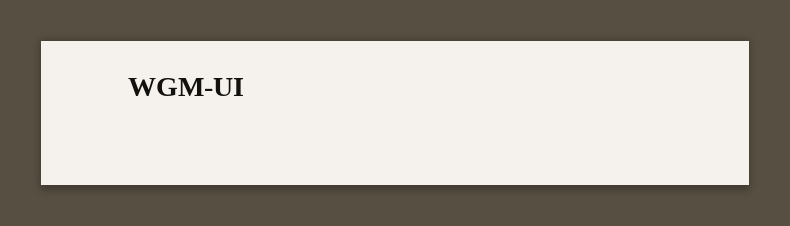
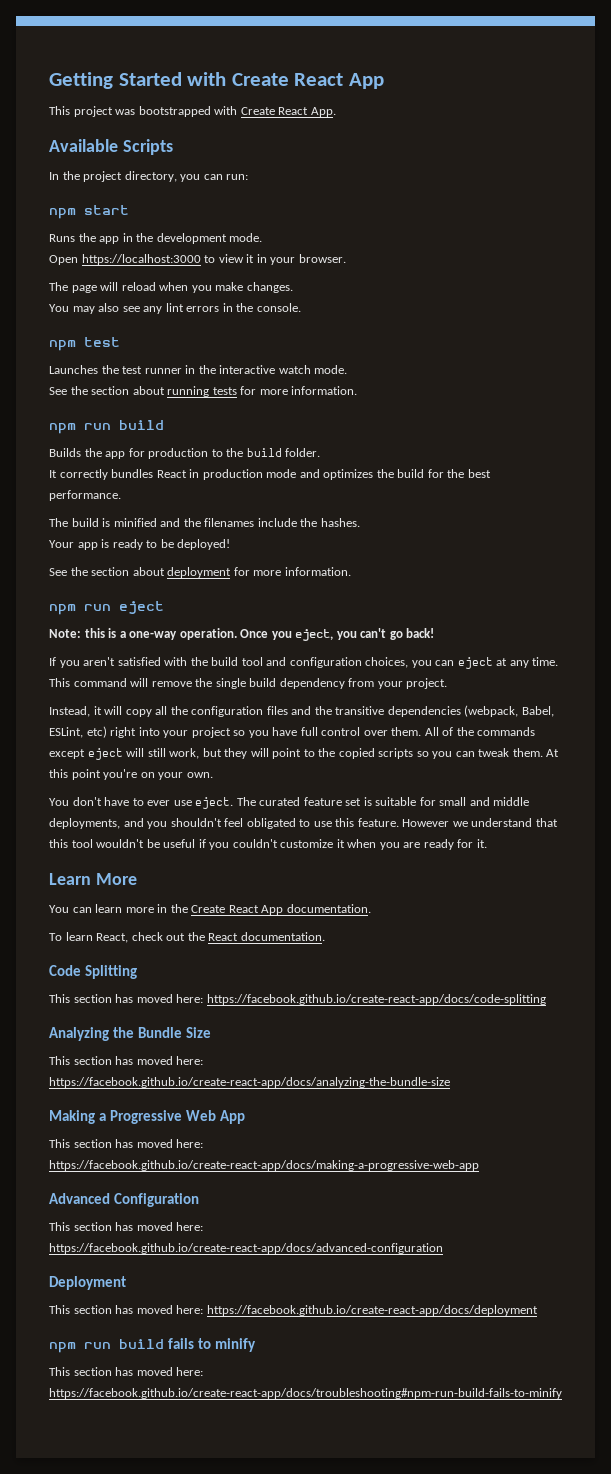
- WGM-UI
+ Getting Started with Create React App
+ This project was bootstrapped with Create React App.
+ Available Scripts
+ In the project directory, you can run:
+ npm start
+ Runs the app in the development mode.
+ Open https://localhost:3000 to view it in your browser.
+ The page will reload when you make changes.
+ You may also see any lint errors in the console.
+ npm test
+ Launches the test runner in the interactive watch mode.
+ See the section about running tests for more information.
+ npm run build
+ Builds the app for production to the build folder.
+ It correctly bundles React in production mode and optimizes the build for the best performance.
+ The build is minified and the filenames include the hashes.
+ Your app is ready to be deployed!
+ See the section about deployment for more information.
+ npm run eject
+ Note: this is a one-way operation. Once you eject, you can't go back!
+ If you aren't satisfied with the build tool and configuration choices, you can eject at any time. This command will remove the single build dependency from your project.
+ Instead, it will copy all the configuration files and the transitive dependencies (webpack, Babel, ESLint, etc) right into your project so you have full control over them. All of the commands except eject will still work, but they will point to the copied scripts so you can tweak them. At this point you're on your own.
+ You don't have to ever use eject. The curated feature set is suitable for small and middle deployments, and you shouldn't feel obligated to use this feature. However we understand that this tool wouldn't be useful if you couldn't customize it when you are ready for it.
+ Learn More
+ You can learn more in the Create React App documentation.
+ To learn React, check out the React documentation.
+ Code Splitting
+ This section has moved here: https://facebook.github.io/create-react-app/docs/code-splitting
+ Analyzing the Bundle Size
+ This section has moved here: https://facebook.github.io/create-react-app/docs/analyzing-the-bundle-size
+ Making a Progressive Web App
+ This section has moved here: https://facebook.github.io/create-react-app/docs/making-a-progressive-web-app
+ Advanced Configuration
+ This section has moved here: https://facebook.github.io/create-react-app/docs/advanced-configuration
+ Deployment
+ This section has moved here: https://facebook.github.io/create-react-app/docs/deployment
+ npm run build fails to minify
+ This section has moved here: https://facebook.github.io/create-react-app/docs/troubleshooting#npm-run-build-fails-to-minify

